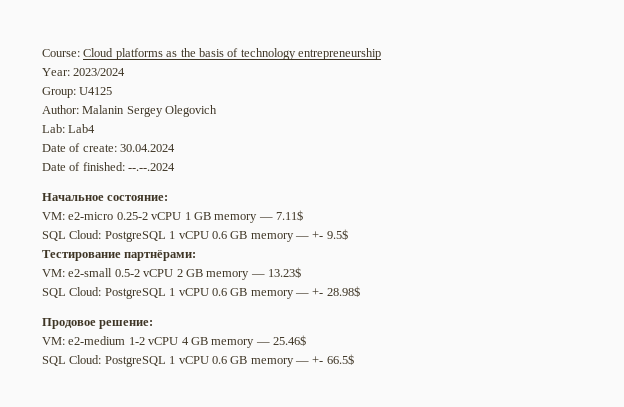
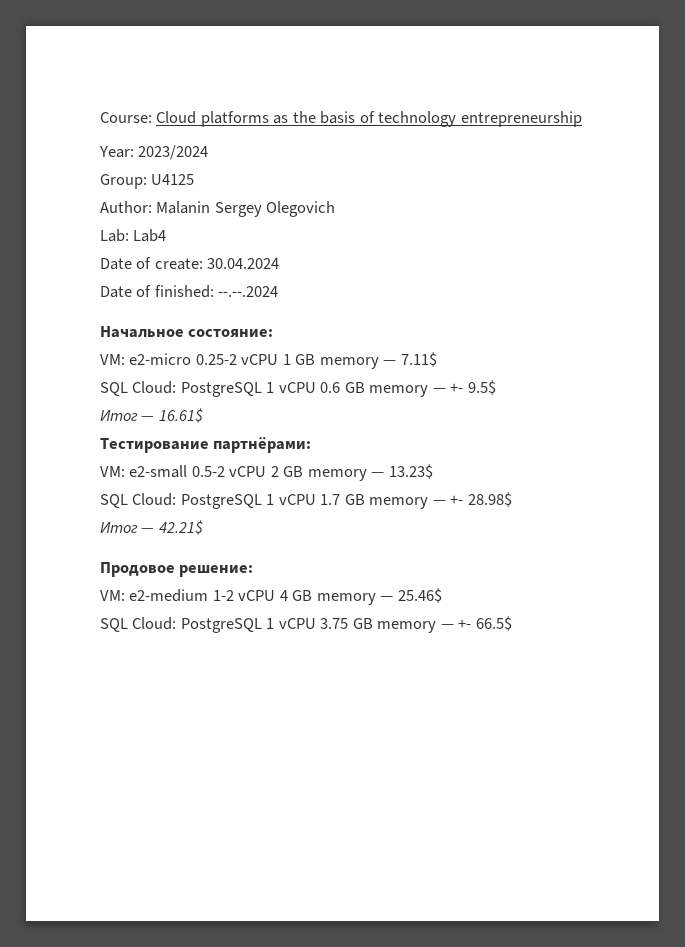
+ Итог — 16.61$
- SQL Cloud: PostgreSQL 1 vCPU 0.6 GB memory — +- 28.98$
+ SQL Cloud: PostgreSQL 1 vCPU 1.7 GB memory — +- 28.98$
+ Итог — 42.21$
- SQL Cloud: PostgreSQL 1 vCPU 0.6 GB memory — +- 66.5$
+ SQL Cloud: PostgreSQL 1 vCPU 3.75 GB memory — +- 66.5$

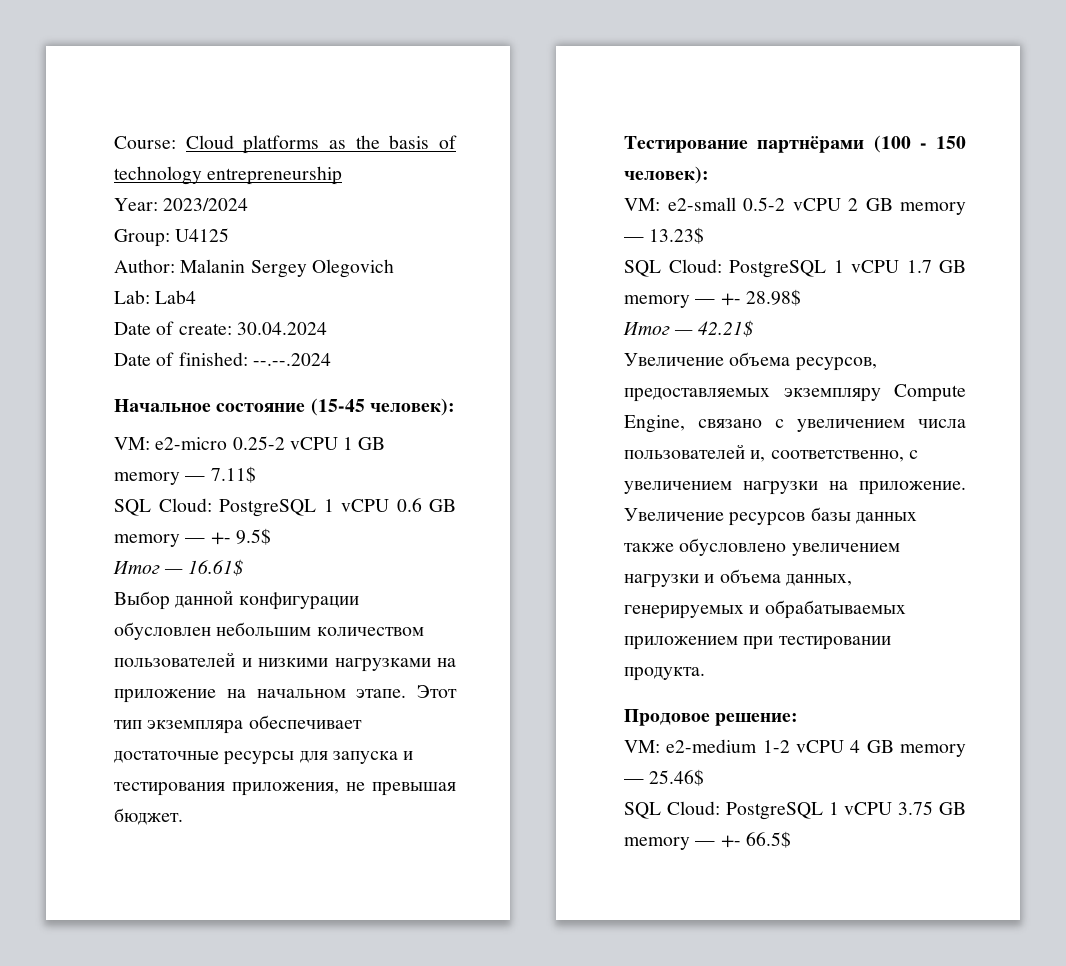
- Начальное состояние:
+ Начальное состояние (15-45 человек):
- Тестирование партнёрами:
+ Выбор данной конфигурации обусловлен небольшим количеством пользователей и низкими нагрузками на приложение на начальном этапе. Этот тип экземпляра обеспечивает достаточные ресурсы для запуска и тестирования приложения, не превышая бюджет.
+ Тестирование партнёрами (100 - 150 человек):
+ Увеличение объема ресурсов, предоставляемых экземпляру Compute Engine, связано с увеличением числа пользователей и, соответственно, с увеличением нагрузки на приложение. Увеличение ресурсов базы данных также обусловлено увеличением нагрузки и объема данных, генерируемых и обрабатываемых приложением при тестировании продукта.

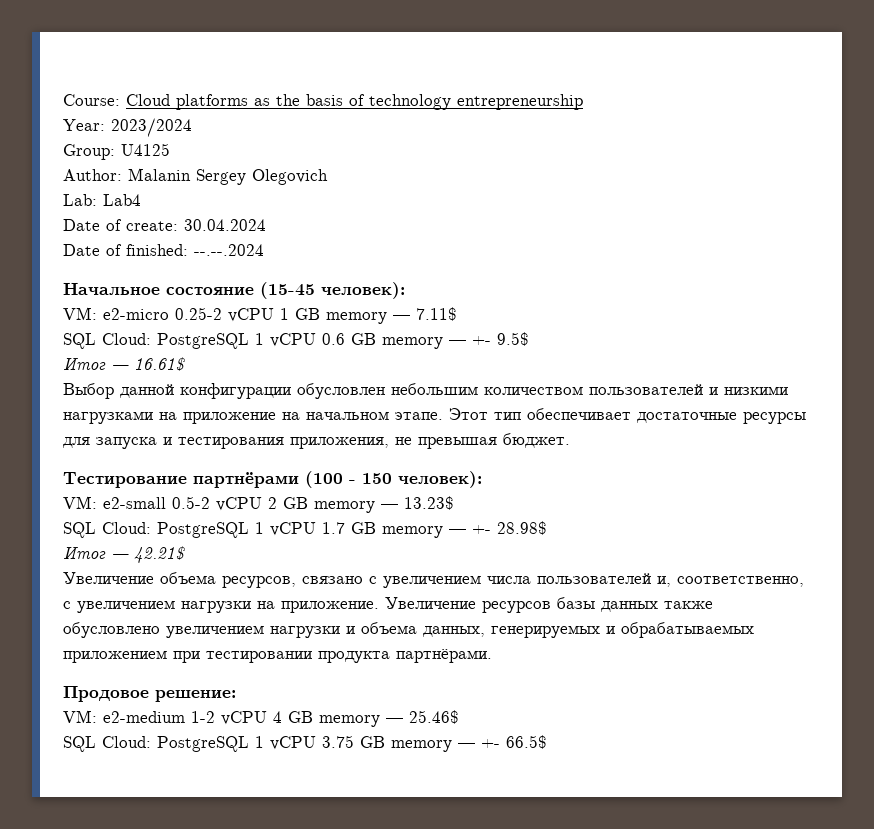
- Этот тип экземпляра обеспечивает достаточные ресурсы для запуска и тестирования приложения, не превышая бюджет.
+ Этот тип обеспечивает достаточные ресурсы для запуска и тестирования приложения, не превышая бюджет.
- Увеличение объема ресурсов, предоставляемых экземпляру Compute Engine, связано с увеличением числа пользователей и, соответственно, с увеличением нагрузки на приложение.
+ Увеличение объема ресурсов, связано с увеличением числа пользователей и, соответственно, с увеличением нагрузки на приложение.
- Увеличение ресурсов базы данных также обусловлено увеличением нагрузки и объема данных, генерируемых и обрабатываемых приложением при тестировании продукта.
+ Увеличение ресурсов базы данных также обусловлено увеличением нагрузки и объема данных, генерируемых и обрабатываемых приложением при тестировании продукта партнёрами.

